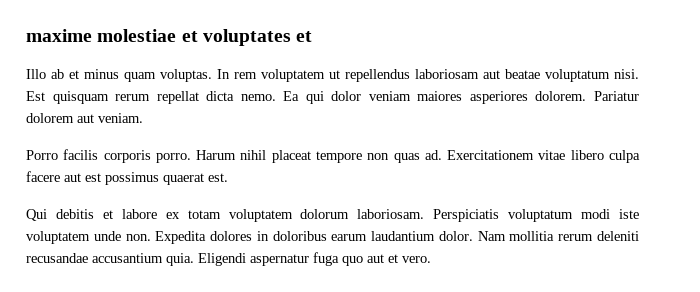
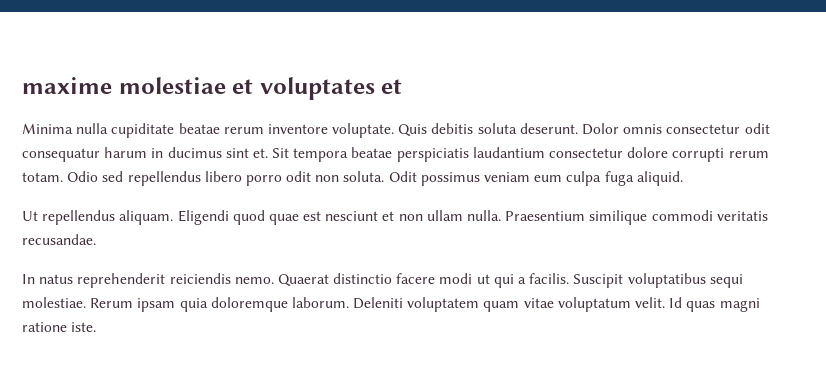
- Illo ab et minus quam voluptas. In rem voluptatem ut repellendus laboriosam aut beatae voluptatum nisi. Est quisquam rerum repellat dicta nemo. Ea qui dolor veniam maiores asperiores dolorem. Pariatur dolorem aut veniam.
- Porro facilis corporis porro. Harum nihil placeat tempore non quas ad. Exercitationem vitae libero culpa facere aut est possimus quaerat est.
- Qui debitis et labore ex totam voluptatem dolorum laboriosam. Perspiciatis voluptatum modi iste voluptatem unde non. Expedita dolores in doloribus earum laudantium dolor. Nam mollitia rerum deleniti recusandae accusantium quia. Eligendi aspernatur fuga quo aut et vero.
+ Minima nulla cupiditate beatae rerum inventore voluptate. Quis debitis soluta deserunt. Dolor omnis consectetur odit consequatur harum in ducimus sint et. Sit tempora beatae perspiciatis laudantium consectetur dolore corrupti rerum totam. Odio sed repellendus libero porro odit non soluta. Odit possimus veniam eum culpa fuga aliquid.
+ Ut repellendus aliquam. Eligendi quod quae est nesciunt et non ullam nulla. Praesentium similique commodi veritatis recusandae.
+ In natus reprehenderit reiciendis nemo. Quaerat distinctio facere modi ut qui a facilis. Suscipit voluptatibus sequi molestiae. Rerum ipsam quia doloremque laborum. Deleniti voluptatem quam vitae voluptatum velit. Id quas magni ratione iste.

